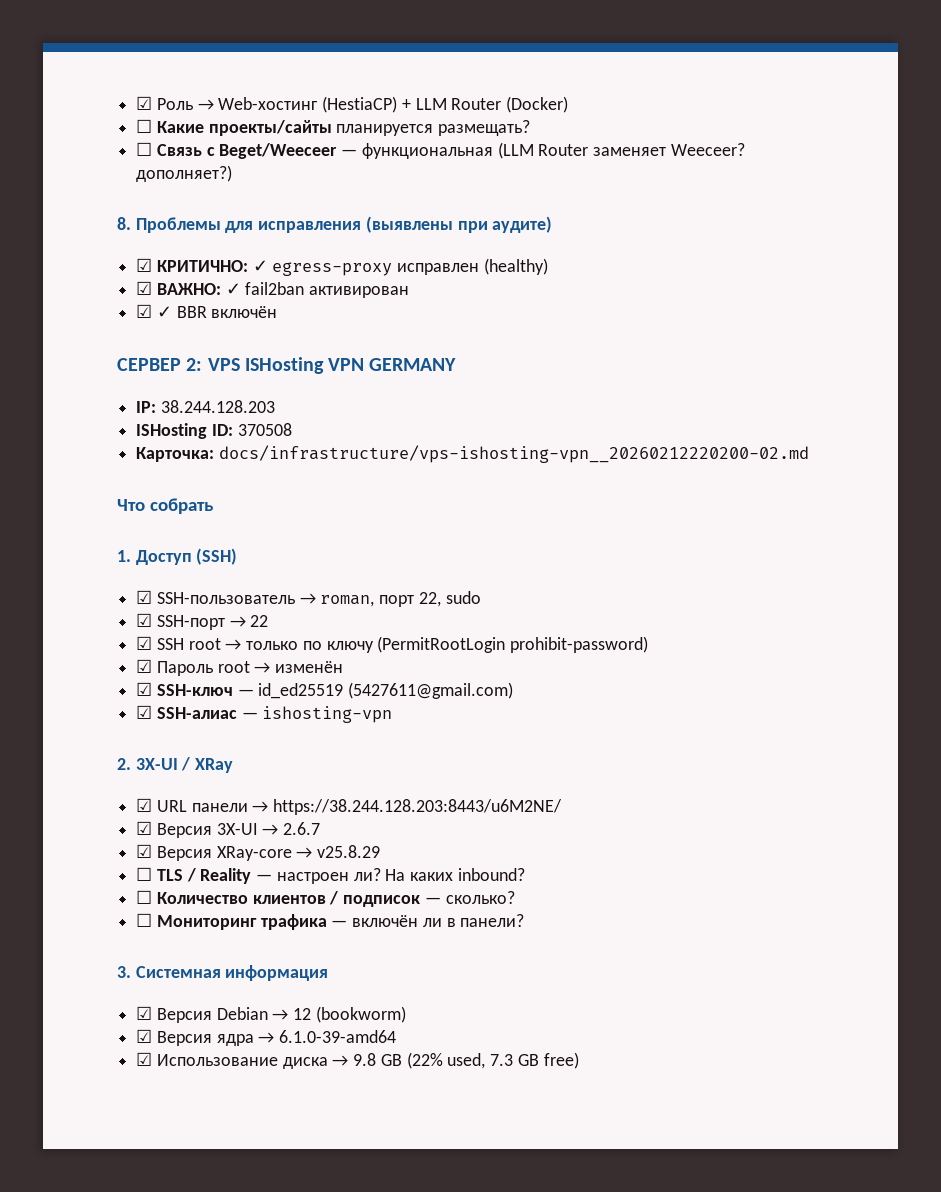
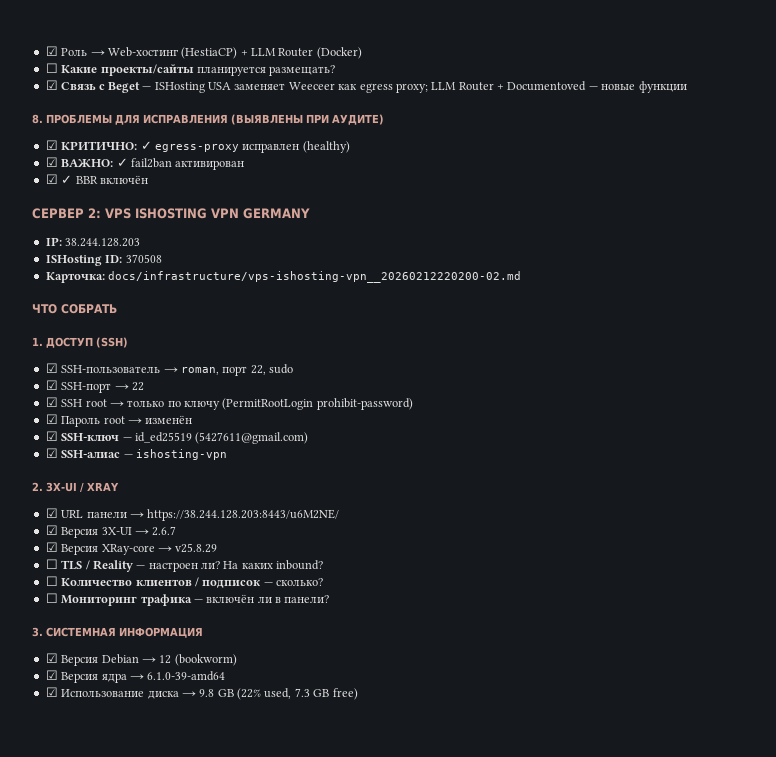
- ☐ Связь с Beget/Weeceer — функциональная (LLM Router заменяет Weeceer? дополняет?)
- 8. Проблемы для исправления (выявлены при аудите)
+ ☑ Связь с Beget — ISHosting USA заменяет Weeceer как egress proxy; LLM Router + Documentoved — новые функции
+ 8. ПРОБЛЕМЫ ДЛЯ ИСПРАВЛЕНИЯ (ВЫЯВЛЕНЫ ПРИ АУДИТЕ)
- СЕРВЕР 2: VPS ISHosting VPN GERMANY
+ СЕРВЕР 2: VPS ISHOSTING VPN GERMANY
- Что собрать
+ ЧТО СОБРАТЬ
- 1. Доступ (SSH)
+ 1. ДОСТУП (SSH)
- 2. 3X-UI / XRay
+ 2. 3X-UI / XRAY
- 3. Системная информация
+ 3. СИСТЕМНАЯ ИНФОРМАЦИЯ

